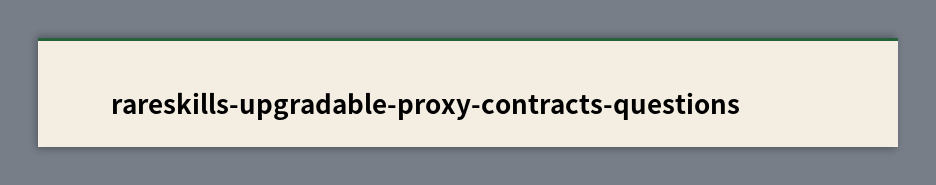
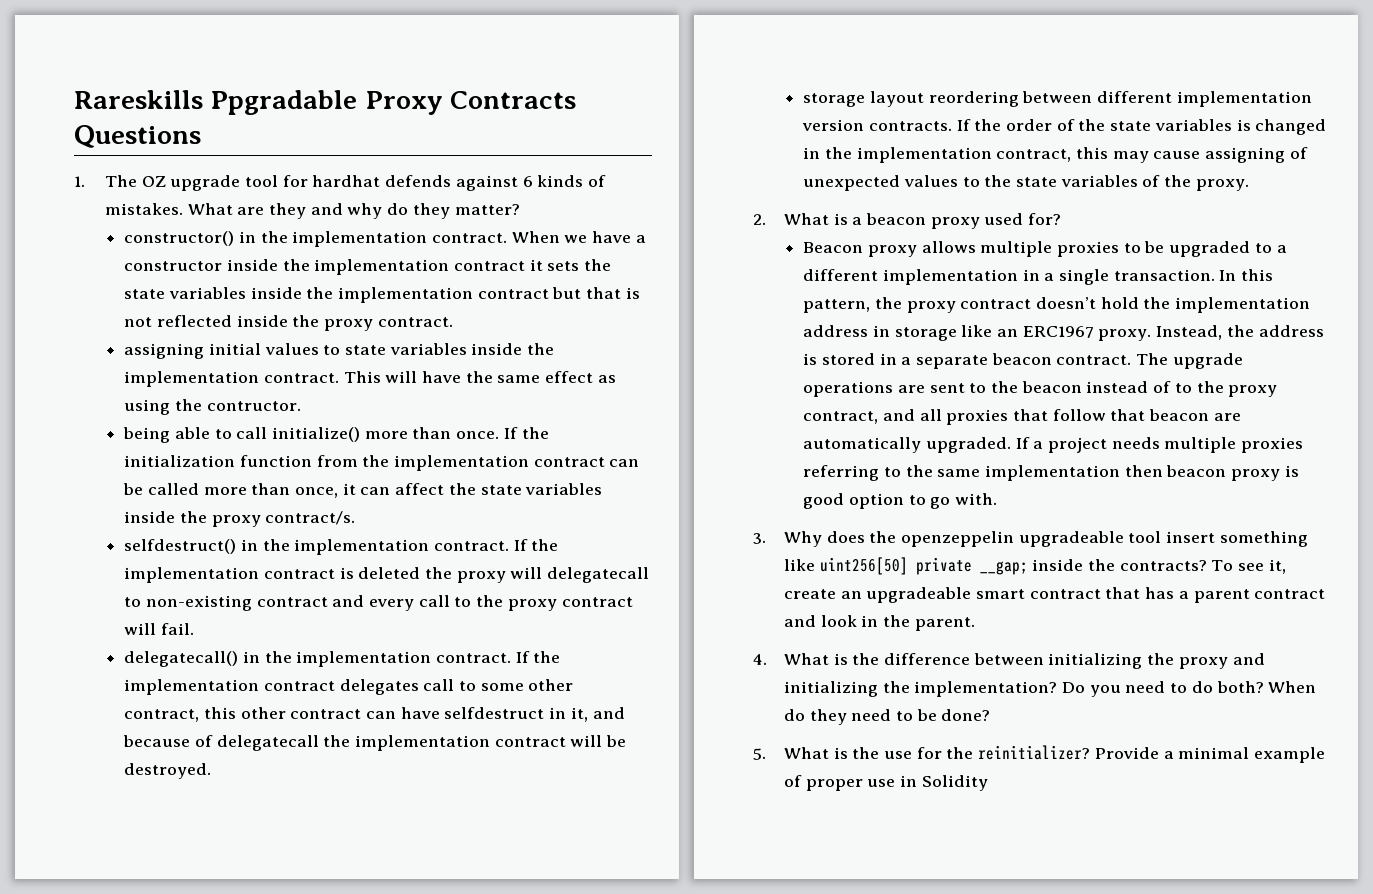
- rareskills-upgradable-proxy-contracts-questions
+ Rareskills Ppgradable Proxy Contracts Questions
+ 1. The OZ upgrade tool for hardhat defends against 6 kinds of mistakes. What are they and why do they matter?
+ constructor() in the implementation contract. When we have a constructor inside the implementation contract it sets the state variables inside the implementation contract but that is not reflected inside the proxy contract.
+ assigning initial values to state variables inside the implementation contract. This will have the same effect as using the contructor.
+ being able to call initialize() more than once. If the initialization function from the implementation contract can be called more than once, it can affect the state variables inside the proxy contract/s.
+ selfdestruct() in the implementation contract. If the implementation contract is deleted the proxy will delegatecall to non-existing contract and every call to the proxy contract will fail.
+ delegatecall() in the implementation contract. If the implementation contract delegates call to some other contract, this other contract can have selfdestruct in it, and because of delegatecall the implementation contract will be destroyed.
+ storage layout reordering between different implementation version contracts. If the order of the state variables is changed in the implementation contract, this may cause assigning of unexpected values to the state variables of the proxy.
+ 2. What is a beacon proxy used for?
+ Beacon proxy allows multiple proxies to be upgraded to a different implementation in a single transaction. In this pattern, the proxy contract doesn’t hold the implementation address in storage like an ERC1967 proxy. Instead, the address is stored in a separate beacon contract. The upgrade operations are sent to the beacon instead of to the proxy contract, and all proxies that follow that beacon are automatically upgraded. If a project needs multiple proxies referring to the same implementation then beacon proxy is good option to go with.
+ 3. Why does the openzeppelin upgradeable tool insert something like uint256[50] private __gap; inside the contracts? To see it, create an upgradeable smart contract that has a parent contract and look in the parent.
+ 4. What is the difference between initializing the proxy and initializing the implementation? Do you need to do both? When do they need to be done?
+ 5. What is the use for the reinitializer? Provide a minimal example of proper use in Solidity

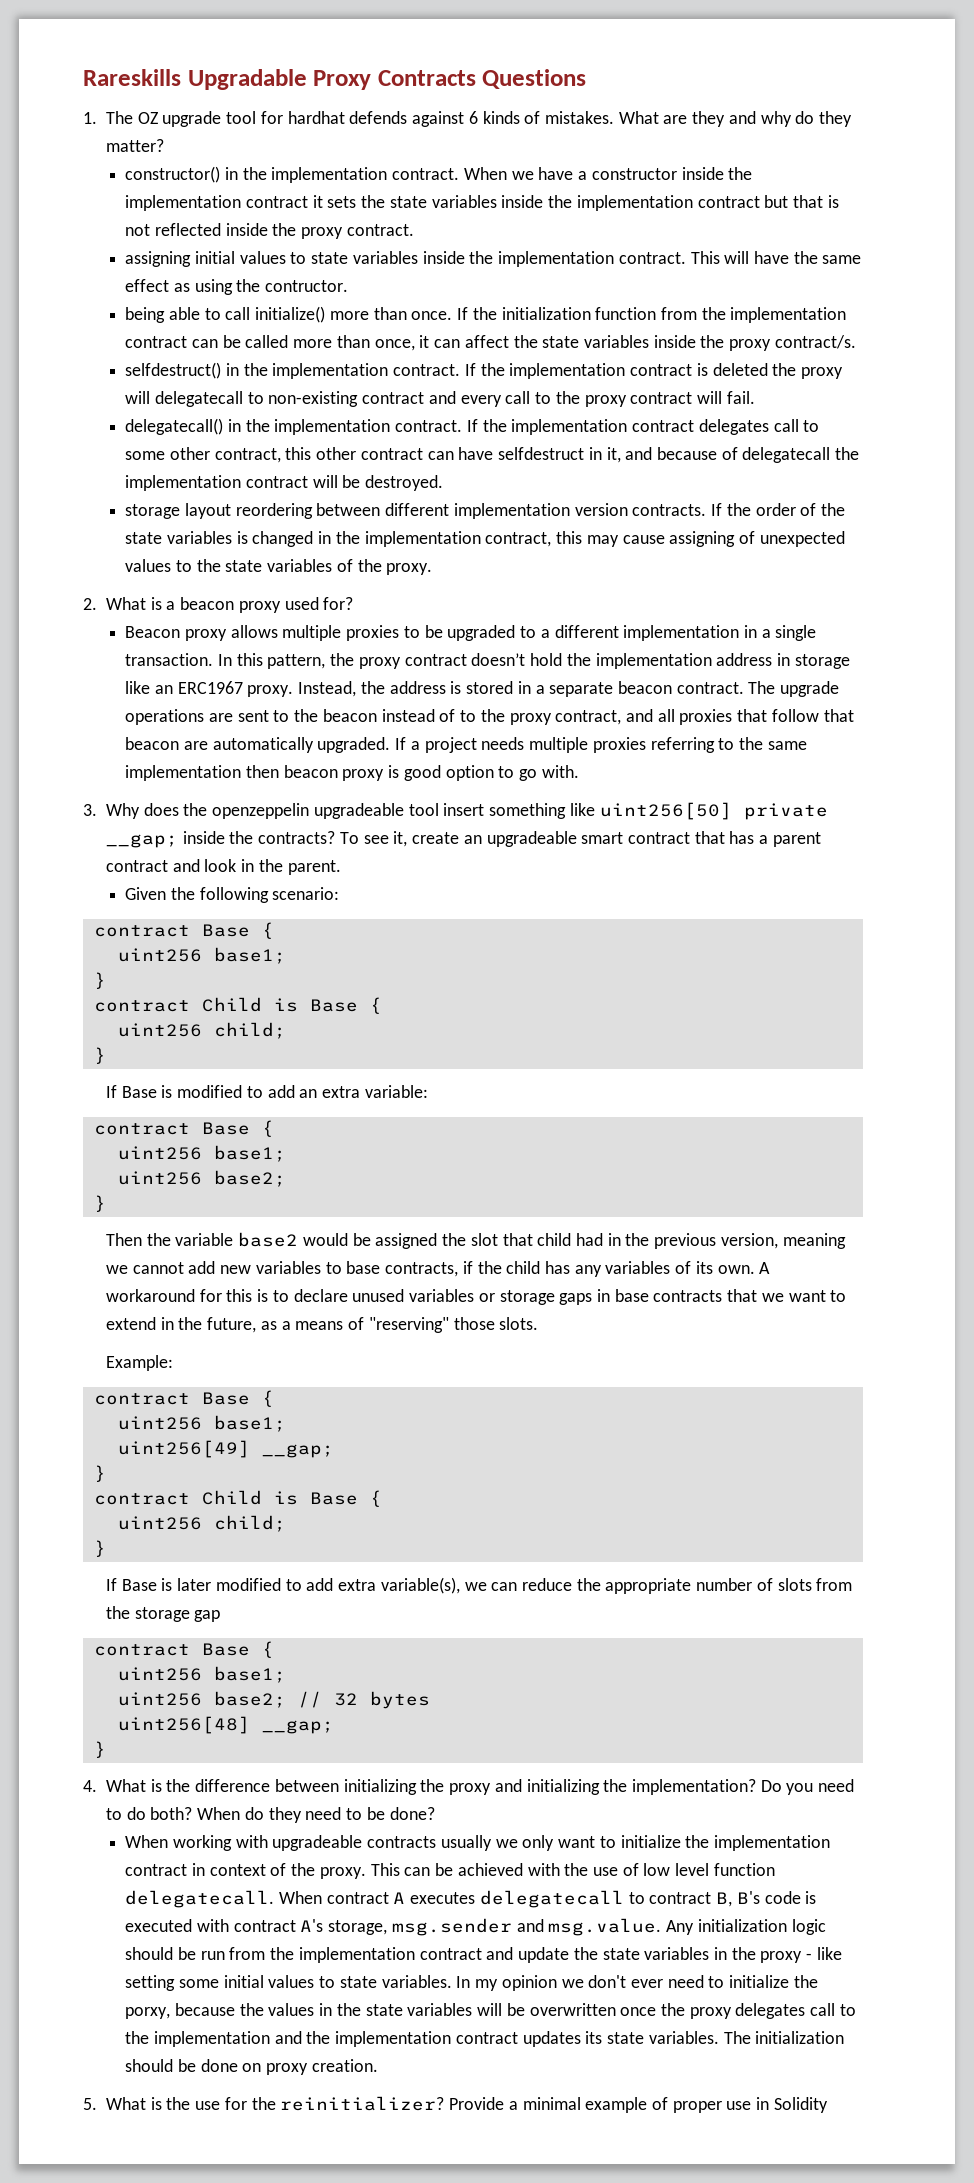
- Rareskills Ppgradable Proxy Contracts Questions
+ Rareskills Upgradable Proxy Contracts Questions
+ Given the following scenario:
+ contract Base {
+ uint256 base1;
+ }
+ contract Child is Base {
+ uint256 child;
+ }
+ If Base is modified to add an extra variable:
+ contract Base {
+ uint256 base1;
+ uint256 base2;
+ }
+ Then the variable base2 would be assigned the slot that child had in the previous version, meaning we cannot add new variables to base contracts, if the child has any variables of its own. A workaround for this is to declare unused variables or storage gaps in base contracts that we want to extend in the future, as a means of "reserving" those slots.
+ Example:
+ contract Base {
+ uint256 base1;
+ uint256[49] __gap;
+ }
+ contract Child is Base {
+ uint256 child;
+ }
+ If Base is later modified to add extra variable(s), we can reduce the appropriate number of slots from the storage gap
+ contract Base {
+ uint256 base1;
+ uint256 base2; // 32 bytes
+ uint256[48] __gap;
+ }
+ When working with upgradeable contracts usually we only want to initialize the implementation contract in context of the proxy. This can be achieved with the use of low level function delegatecall. When contract A executes delegatecall to contract B, B's code is executed with contract A's storage, msg.sender and msg.value. Any initialization logic should be run from the implementation contract and update the state variables in the proxy - like setting some initial values to state variables. In my opinion we don't ever need to initialize the porxy, because the values in the state variables will be overwritten once the proxy delegates call to the implementation and the implementation contract updates its state variables. The initialization should be done on proxy creation.

